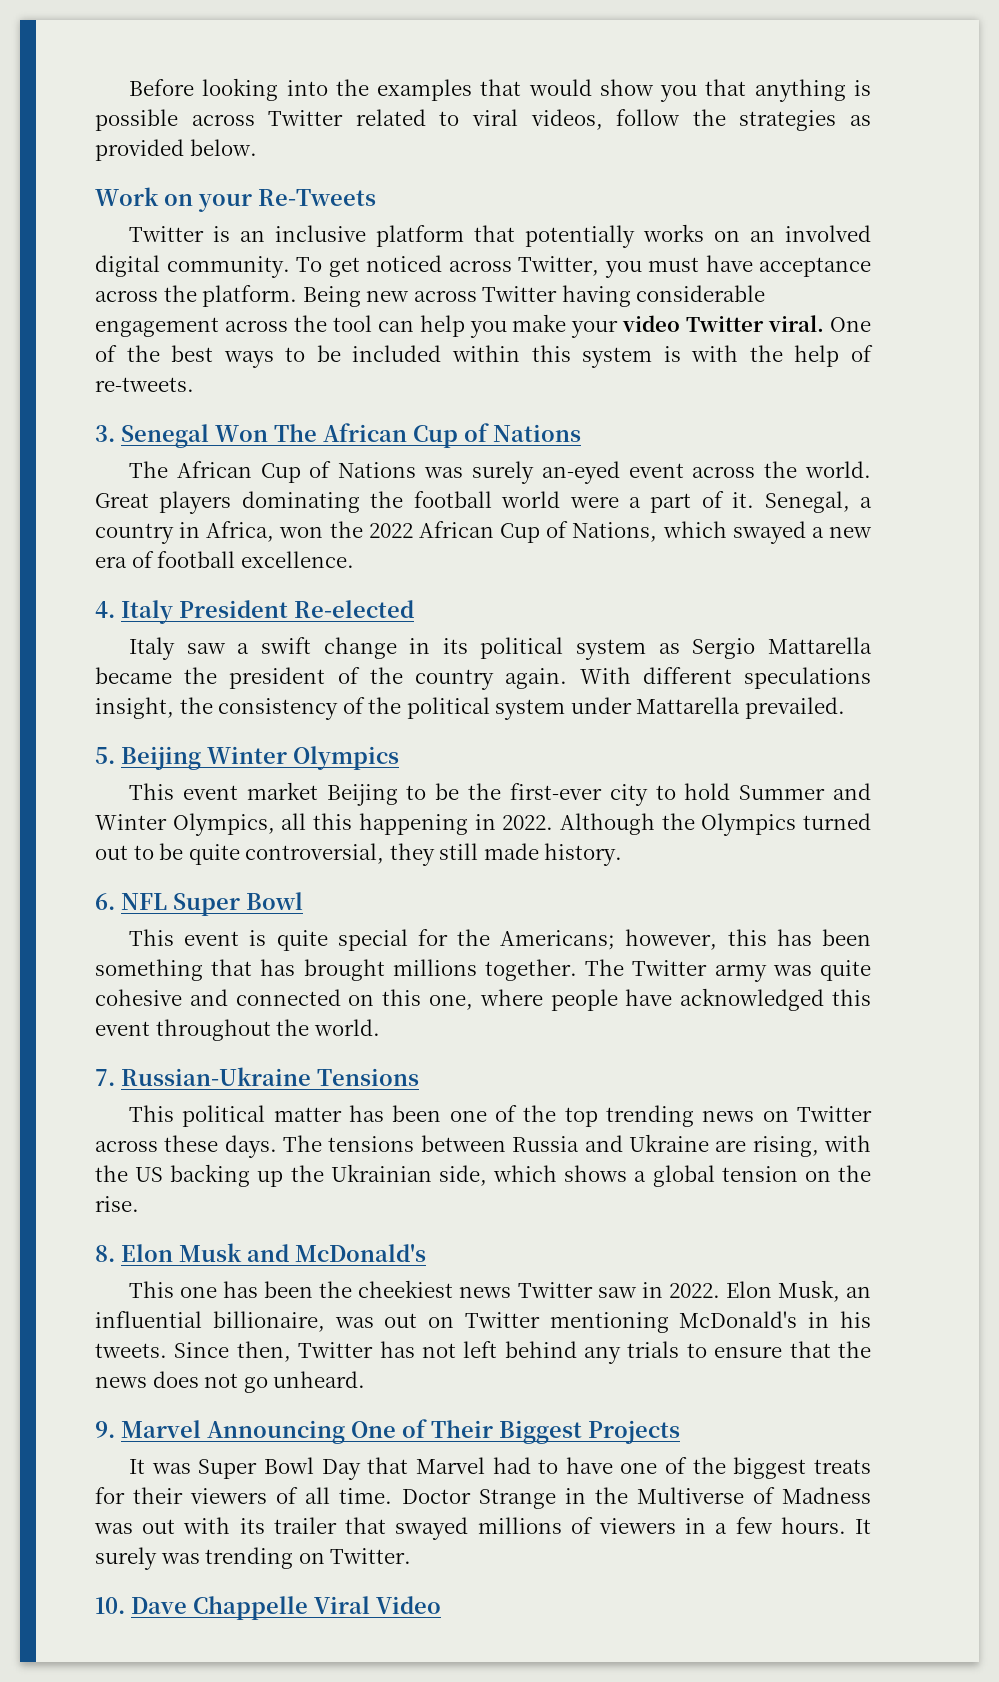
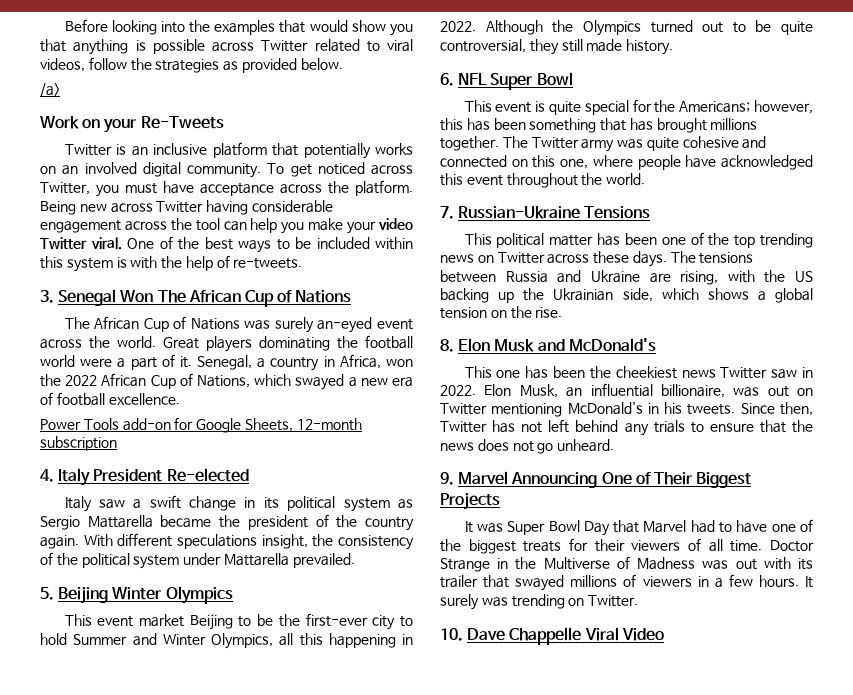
+ /a>
+ Power Tools add-on for Google Sheets, 12-month subscription

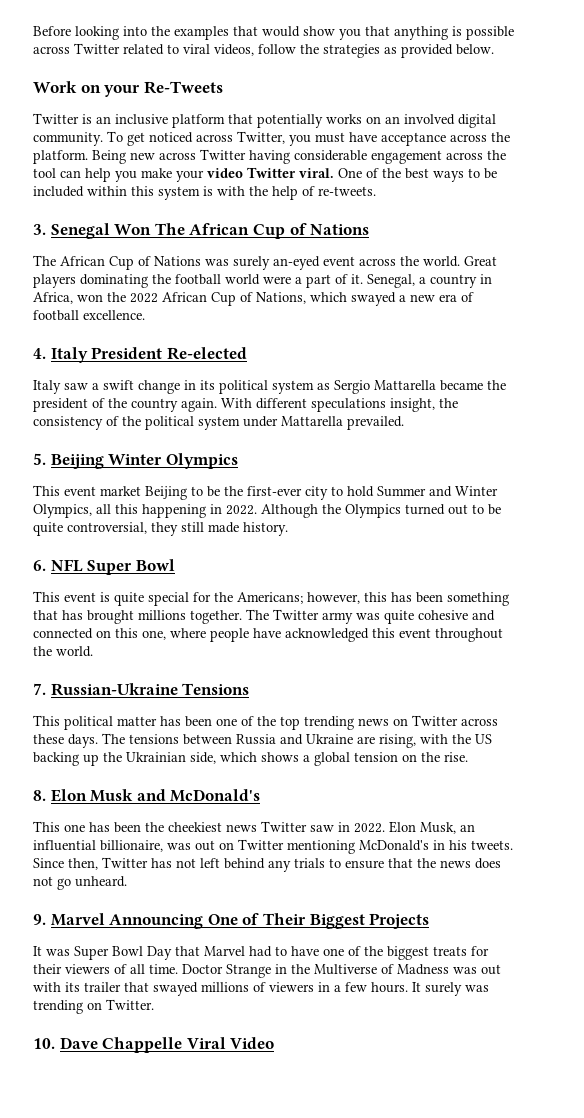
- /a>
- Power Tools add-on for Google Sheets, 12-month subscription

